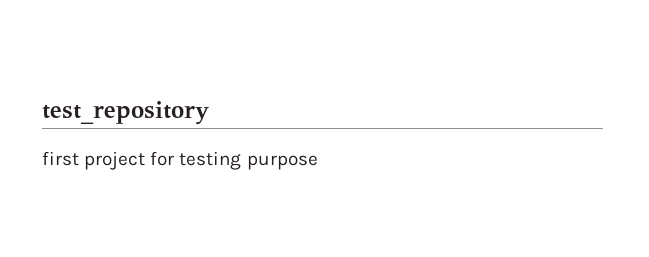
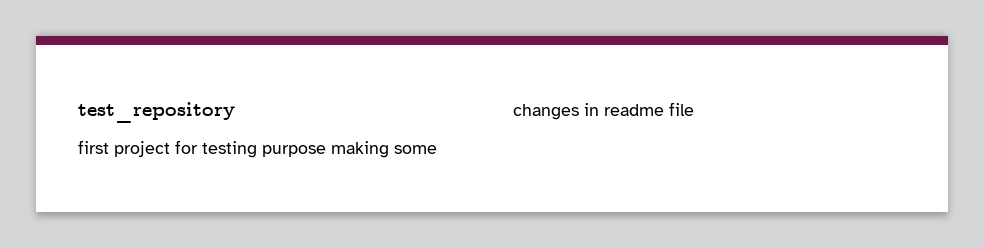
- first project for testing purpose
+ first project for testing purpose making some changes in readme file

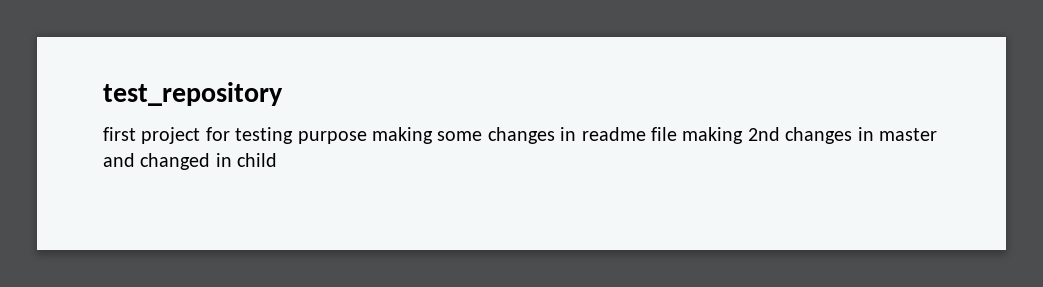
- first project for testing purpose making some changes in readme file
+ first project for testing purpose making some changes in readme file making 2nd changes in master and changed in child

